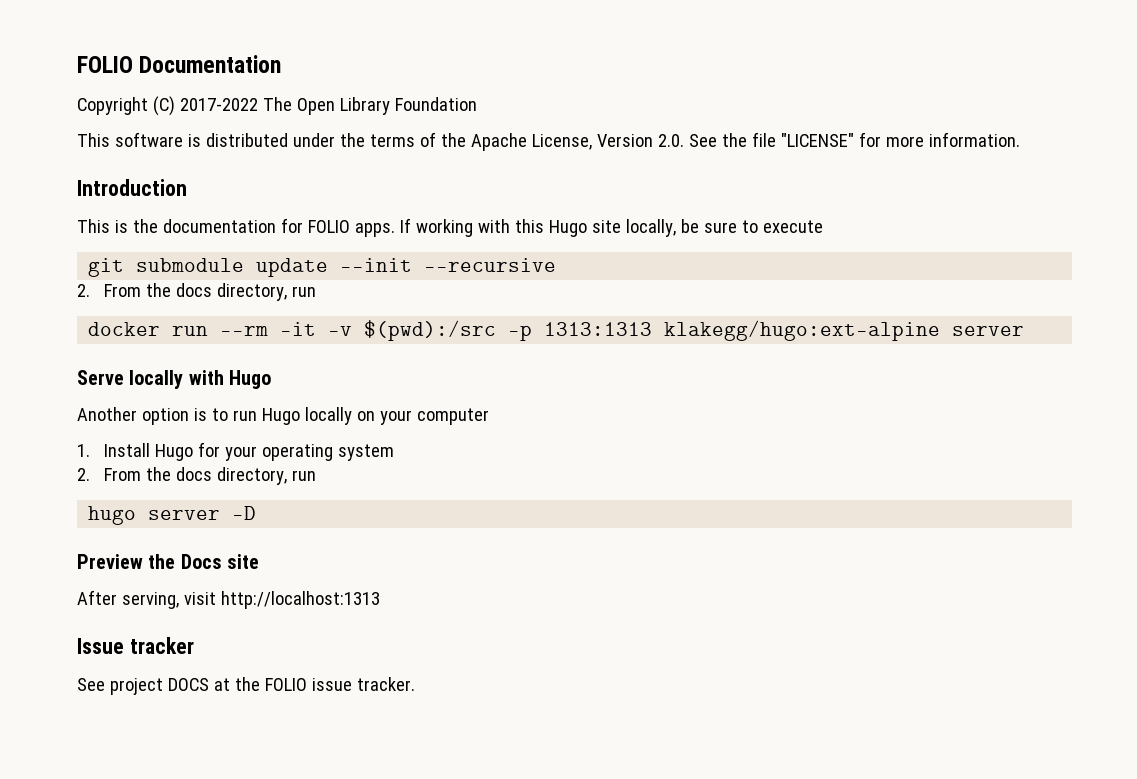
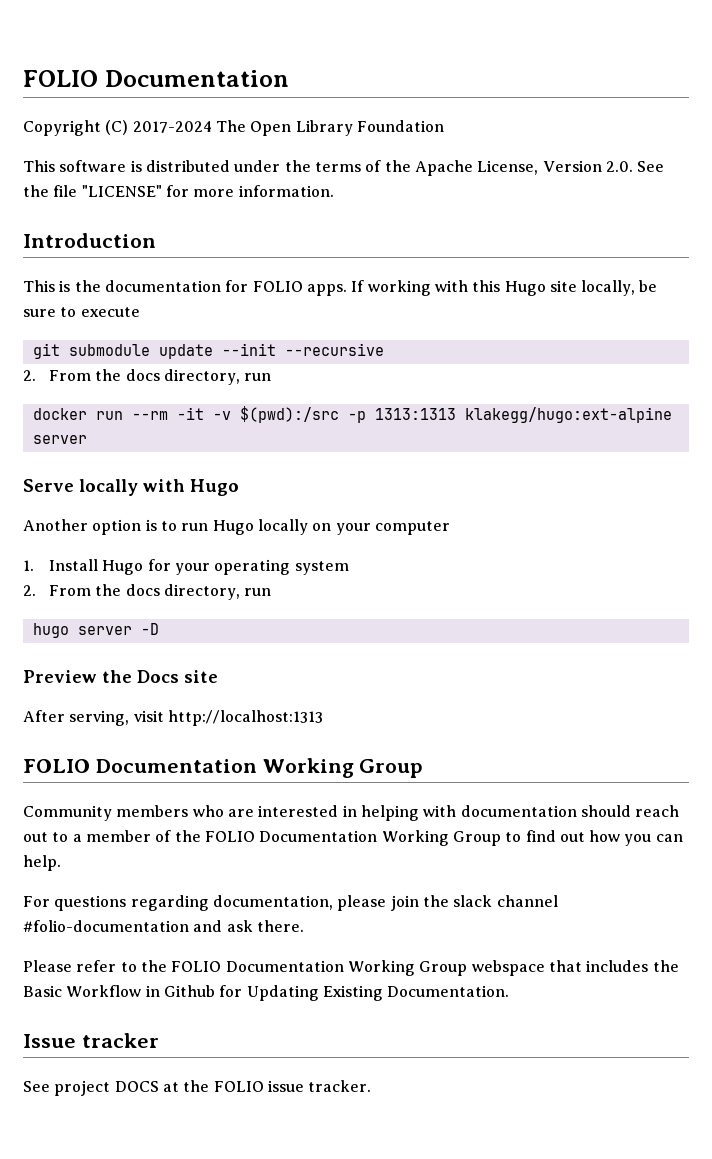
- Copyright (C) 2017-2022 The Open Library Foundation
+ Copyright (C) 2017-2024 The Open Library Foundation
  After serving, visit http://localhost:1313
+ FOLIO Documentation Working Group
+ Community members who are interested in helping with documentation should reach out to a member of the FOLIO Documentation Working Group to find out how you can help.
+ For questions regarding documentation, please join the slack channel #folio-documentation and ask there.
+ Please refer to the FOLIO Documentation Working Group webspace that includes the Basic Workflow in Github for Updating Existing Documentation.

